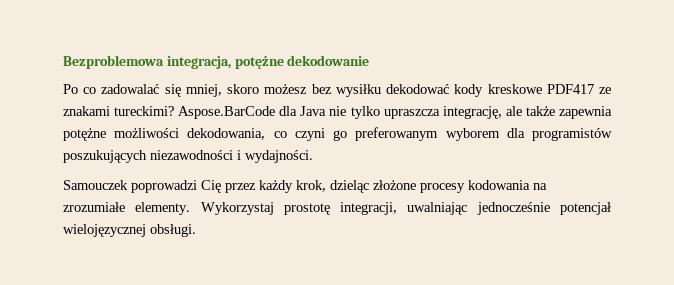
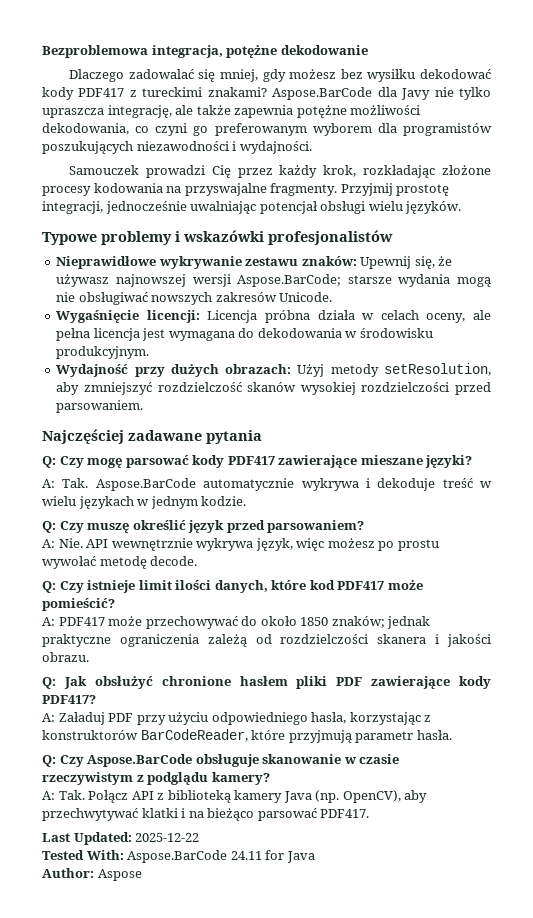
- Po co zadowalać się mniej, skoro możesz bez wysiłku dekodować kody kreskowe PDF417 ze znakami tureckimi?
+ Dlaczego zadowalać się mniej, gdy możesz bez wysiłku dekodować kody PDF417 z tureckimi znakami?
- Aspose.BarCode dla Java nie tylko upraszcza integrację, ale także zapewnia potężne możliwości dekodowania, co czyni go preferowanym wyborem dla programistów poszukujących niezawodności i wydajności.
+ Aspose.BarCode dla Javy nie tylko upraszcza integrację, ale także zapewnia potężne możliwości dekodowania, co czyni go preferowanym wyborem dla programistów poszukujących niezawodności i wydajności.
- Samouczek poprowadzi Cię przez każdy krok, dzieląc złożone procesy kodowania na zrozumiałe elementy. Wykorzystaj prostotę integracji, uwalniając jednocześnie potencjał wielojęzycznej obsługi.
+ Samouczek prowadzi Cię przez każdy krok, rozkładając złożone procesy kodowania na przyswajalne fragmenty. Przyjmij prostotę integracji, jednocześnie uwalniając potencjał obsługi wielu języków.
+ Typowe problemy i wskazówki profesjonalistów
+ Nieprawidłowe wykrywanie zestawu znaków: Upewnij się, że używasz najnowszej wersji Aspose.BarCode; starsze wydania mogą nie obsługiwać nowszych zakresów Unicode.
+ Wygaśnięcie licencji: Licencja próbna działa w celach oceny, ale pełna licencja jest wymagana do dekodowania w środowisku produkcyjnym.
+ Wydajność przy dużych obrazach: Użyj metody setResolution, aby zmniejszyć rozdzielczość skanów wysokiej rozdzielczości przed parsowaniem.
+ Najczęściej zadawane pytania
+ Q: Czy mogę parsować kody PDF417 zawierające mieszane języki?
+ A: Tak. Aspose.BarCode automatycznie wykrywa i dekoduje treść w wielu językach w jednym kodzie.
+ Q: Czy muszę określić język przed parsowaniem?
+ A: Nie. API wewnętrznie wykrywa język, więc możesz po prostu wywołać metodę decode.
+ Q: Czy istnieje limit ilości danych, które kod PDF417 może pomieścić?
+ A: PDF417 może przechowywać do około 1850 znaków; jednak praktyczne ograniczenia zależą od rozdzielczości skanera i jakości obrazu.
+ Q: Jak obsłużyć chronione hasłem pliki PDF zawierające kody PDF417?
+ A: Załaduj PDF przy użyciu odpowiedniego hasła, korzystając z konstruktorów BarCodeReader, które przyjmują parametr hasła.
+ Q: Czy Aspose.BarCode obsługuje skanowanie w czasie rzeczywistym z podglądu kamery?
+ A: Tak. Połącz API z biblioteką kamery Java (np. OpenCV), aby przechwytywać klatki i na bieżąco parsować PDF417.
+ Last Updated: 2025-12-22
+ Tested With: Aspose.BarCode 24.11 for Java
+ Author: Aspose

